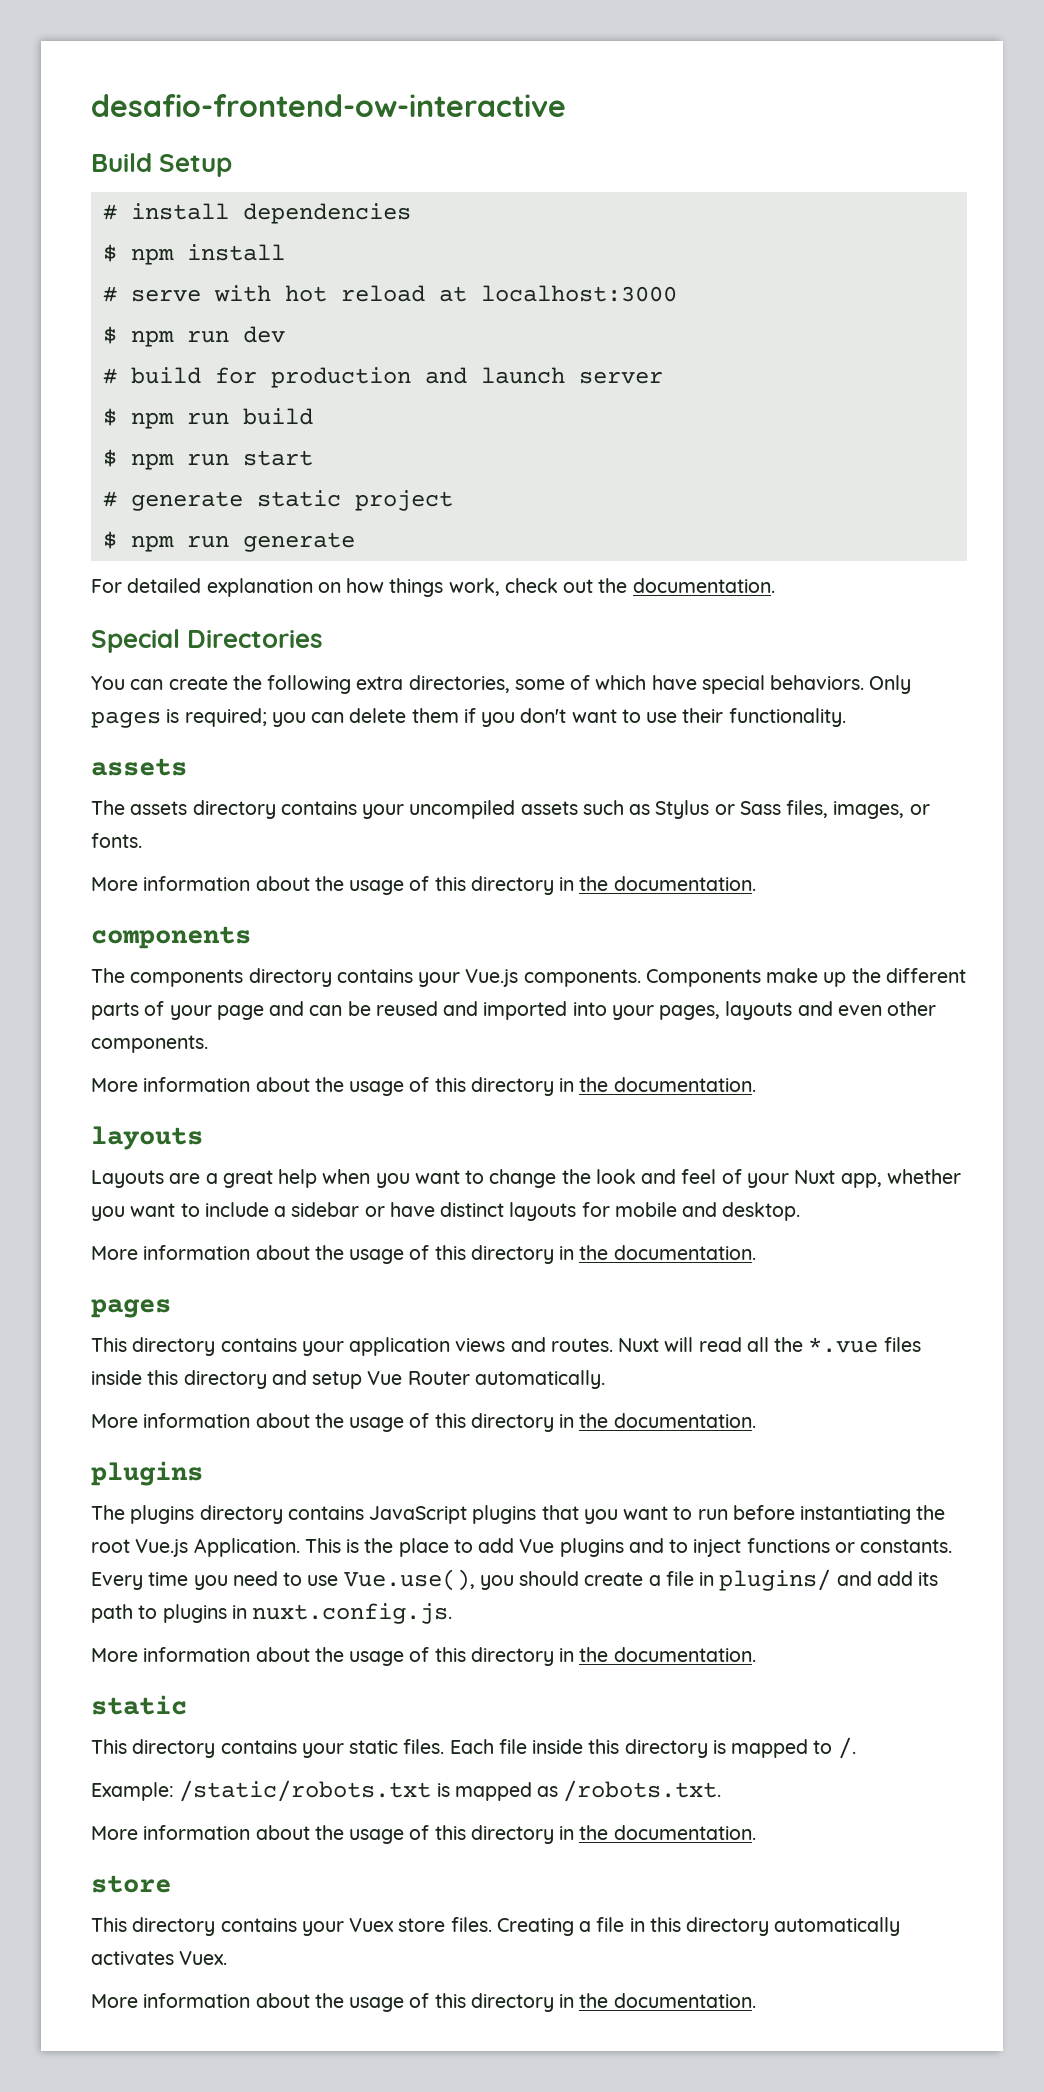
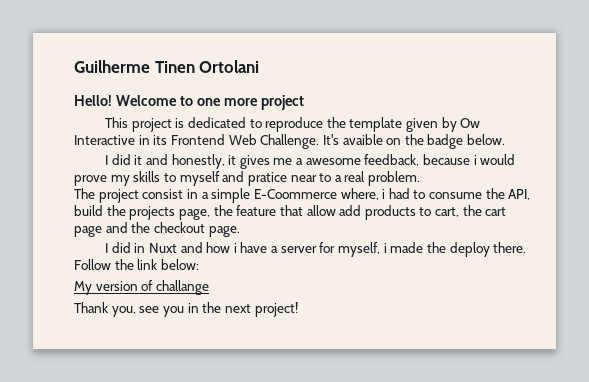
- desafio-frontend-ow-interactive
- Build Setup
- # install dependencies
- $ npm install
- # serve with hot reload at localhost:3000
- $ npm run dev
- # build for production and launch server
- $ npm run build
- $ npm run start
- # generate static project
- $ npm run generate
- For detailed explanation on how things work, check out the documentation.
- Special Directories
- You can create the following extra directories, some of which have special behaviors. Only pages is required; you can delete them if you don't want to use their functionality.
- assets
- The assets directory contains your uncompiled assets such as Stylus or Sass files, images, or fonts.
- More information about the usage of this directory in the documentation.
- components
- The components directory contains your Vue.js components. Components make up the different parts of your page and can be reused and imported into your pages, layouts and even other components.
- More information about the usage of this directory in the documentation.
- layouts
- Layouts are a great help when you want to change the look and feel of your Nuxt app, whether you want to include a sidebar or have distinct layouts for mobile and desktop.
- More information about the usage of this directory in the documentation.
- pages
- This directory contains your application views and routes. Nuxt will read all the *.vue files inside this directory and setup Vue Router automatically.
- More information about the usage of this directory in the documentation.
- plugins
- The plugins directory contains JavaScript plugins that you want to run before instantiating the root Vue.js Application. This is the place to add Vue plugins and to inject functions or constants. Every time you need to use Vue.use(), you should create a file in plugins/ and add its path to plugins in nuxt.config.js.
- More information about the usage of this directory in the documentation.
- static
- This directory contains your static files. Each file inside this directory is mapped to /.
- Example: /static/robots.txt is mapped as /robots.txt.
- More information about the usage of this directory in the documentation.
- store
- This directory contains your Vuex store files. Creating a file in this directory automatically activates Vuex.
- More information about the usage of this directory in the documentation.
+ Guilherme Tinen Ortolani
+ Hello! Welcome to one more project
+ This project is dedicated to reproduce the template given by Ow Interactive in its Frontend Web Challenge. It's avaible on the badge below.
+ I did it and honestly, it gives me a awesome feedback, because i would prove my skills to myself and pratice near to a real problem.
+ The project consist in a simple E-Coommerce where, i had to consume the API, build the projects page, the feature that allow add products to cart, the cart page and the checkout page.
+ I did in Nuxt and how i have a server for myself, i made the deploy there. Follow the link below:
+ My version of challange
+ Thank you, see you in the next project!

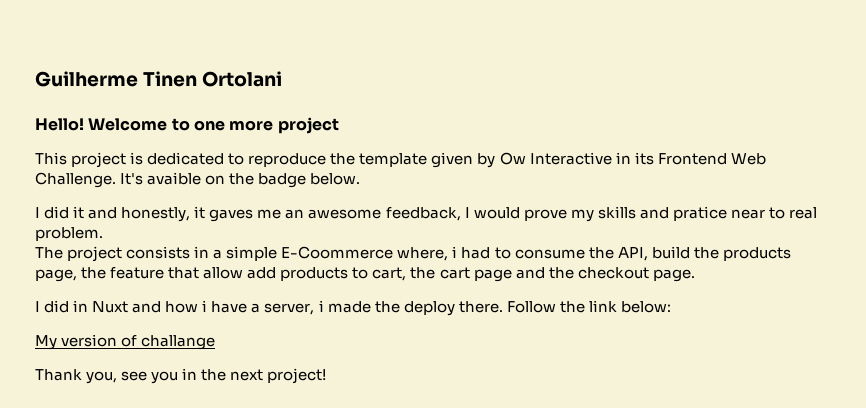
- I did it and honestly, it gives me a awesome feedback, because i would prove my skills to myself and pratice near to a real problem.
+ I did it and honestly, it gaves me an awesome feedback, I would prove my skills and pratice near to real problem.
- The project consist in a simple E-Coommerce where, i had to consume the API, build the projects page, the feature that allow add products to cart, the cart page and the checkout page.
+ The project consists in a simple E-Coommerce where, i had to consume the API, build the products page, the feature that allow add products to cart, the cart page and the checkout page.
- I did in Nuxt and how i have a server for myself, i made the deploy there.
+ I did in Nuxt and how i have a server, i made the deploy there.

